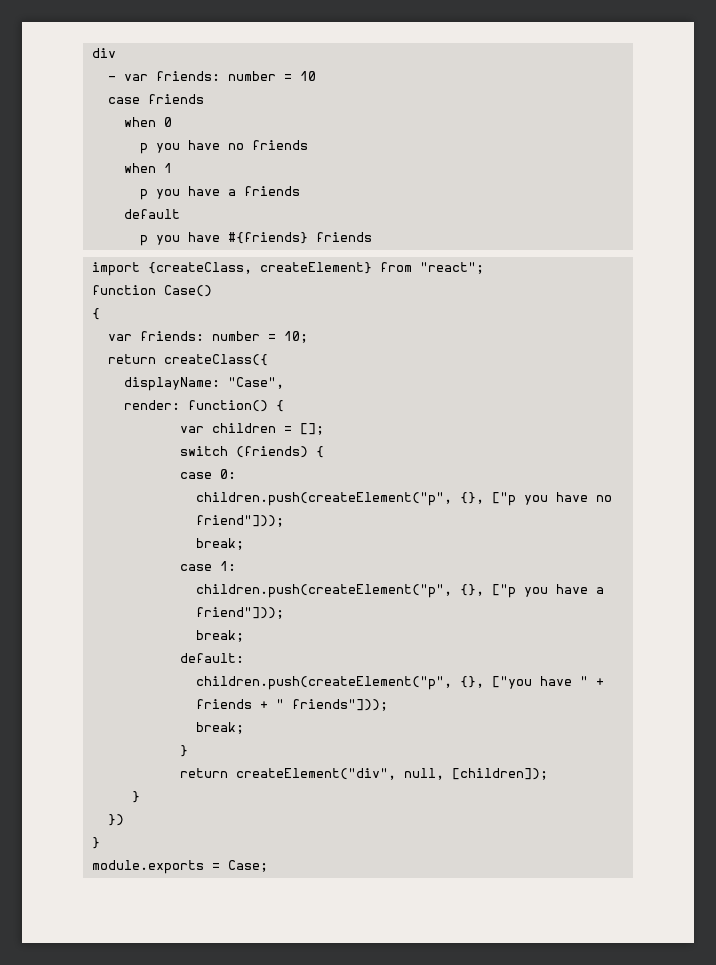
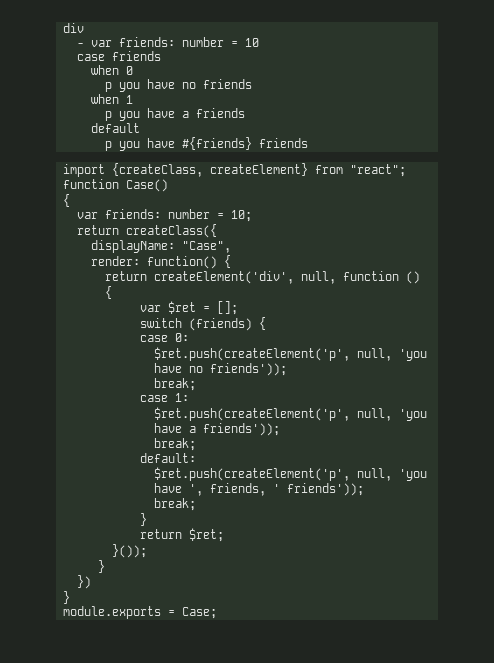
- var children = [];
+ return createElement('div', null, function () {
+ var $ret = [];
- children.push(createElement("p", {}, ["p you have no friend"]));
+ $ret.push(createElement('p', null, 'you have no friends'));
- children.push(createElement("p", {}, ["p you have a friend"]));
+ $ret.push(createElement('p', null, 'you have a friends'));
- children.push(createElement("p", {}, ["you have " + friends + " friends"]));
+ $ret.push(createElement('p', null, 'you have ', friends, ' friends'));
- return createElement("div", null, [children]);
+ return $ret;
+ }());

